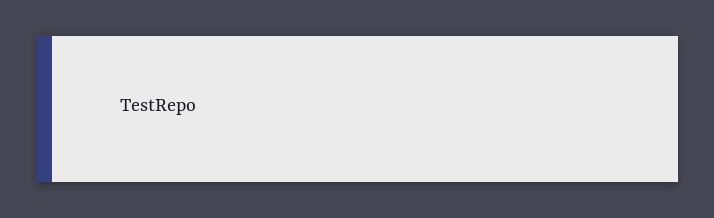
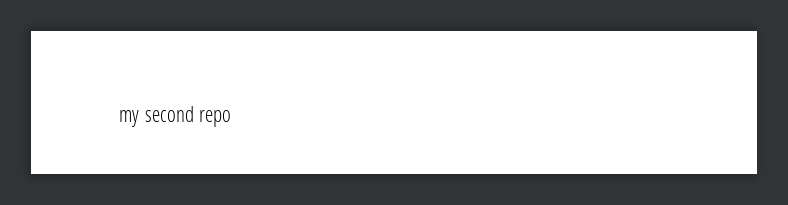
- TestRepo
+ my second repo

